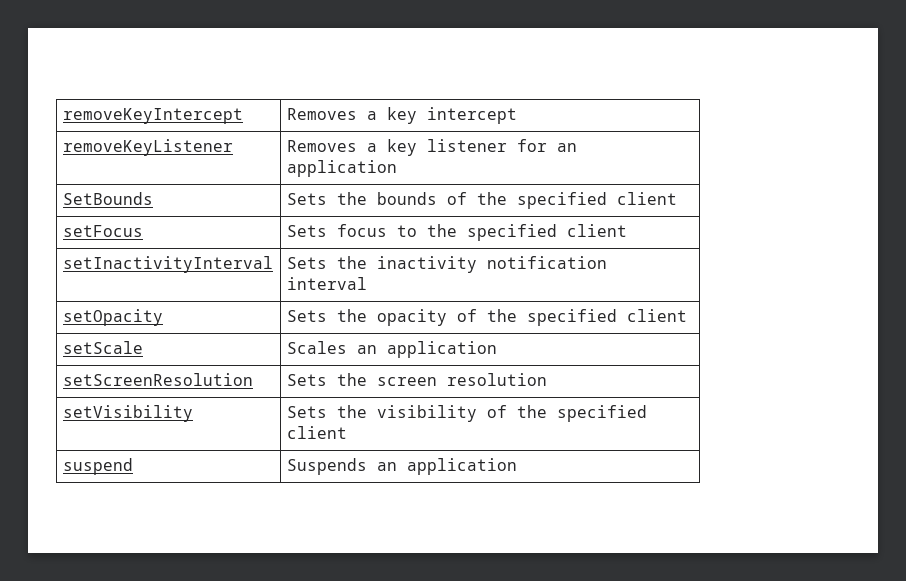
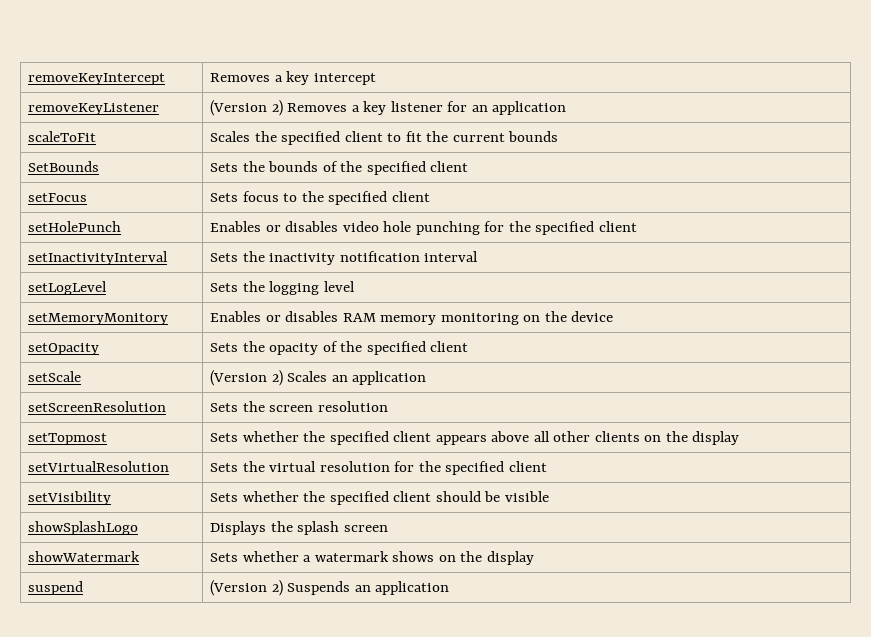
- removeKeyListener | Removes a key listener for an application
+ removeKeyListener | (Version 2) Removes a key listener for an application
+ scaleToFit | Scales the specified client to fit the current bounds
+ setHolePunch | Enables or disables video hole punching for the specified client
+ setLogLevel | Sets the logging level
+ setMemoryMonitory | Enables or disables RAM memory monitoring on the device
- setScale | Scales an application
+ setScale | (Version 2) Scales an application
- setVisibility | Sets the visibility of the specified client
+ setTopmost | Sets whether the specified client appears above all other clients on the display
+ setVirtualResolution | Sets the virtual resolution for the specified client
+ setVisibility | Sets whether the specified client should be visible
+ showSplashLogo | Displays the splash screen
+ showWatermark | Sets whether a watermark shows on the display
- suspend | Suspends an application
+ suspend | (Version 2) Suspends an application

